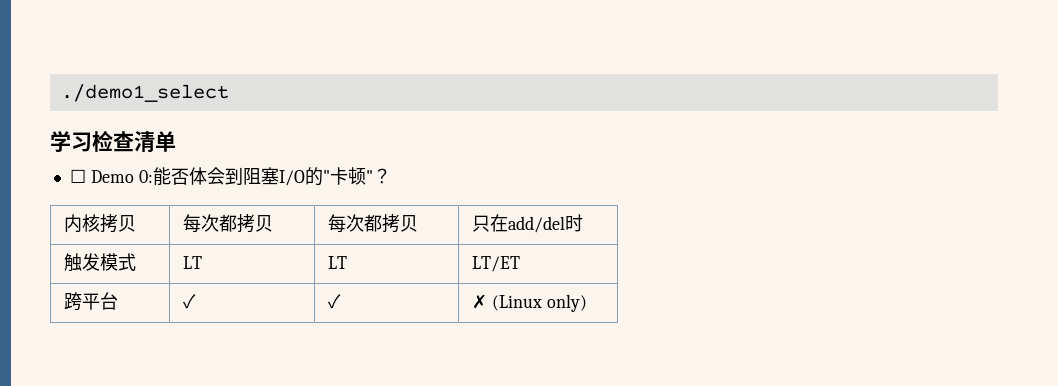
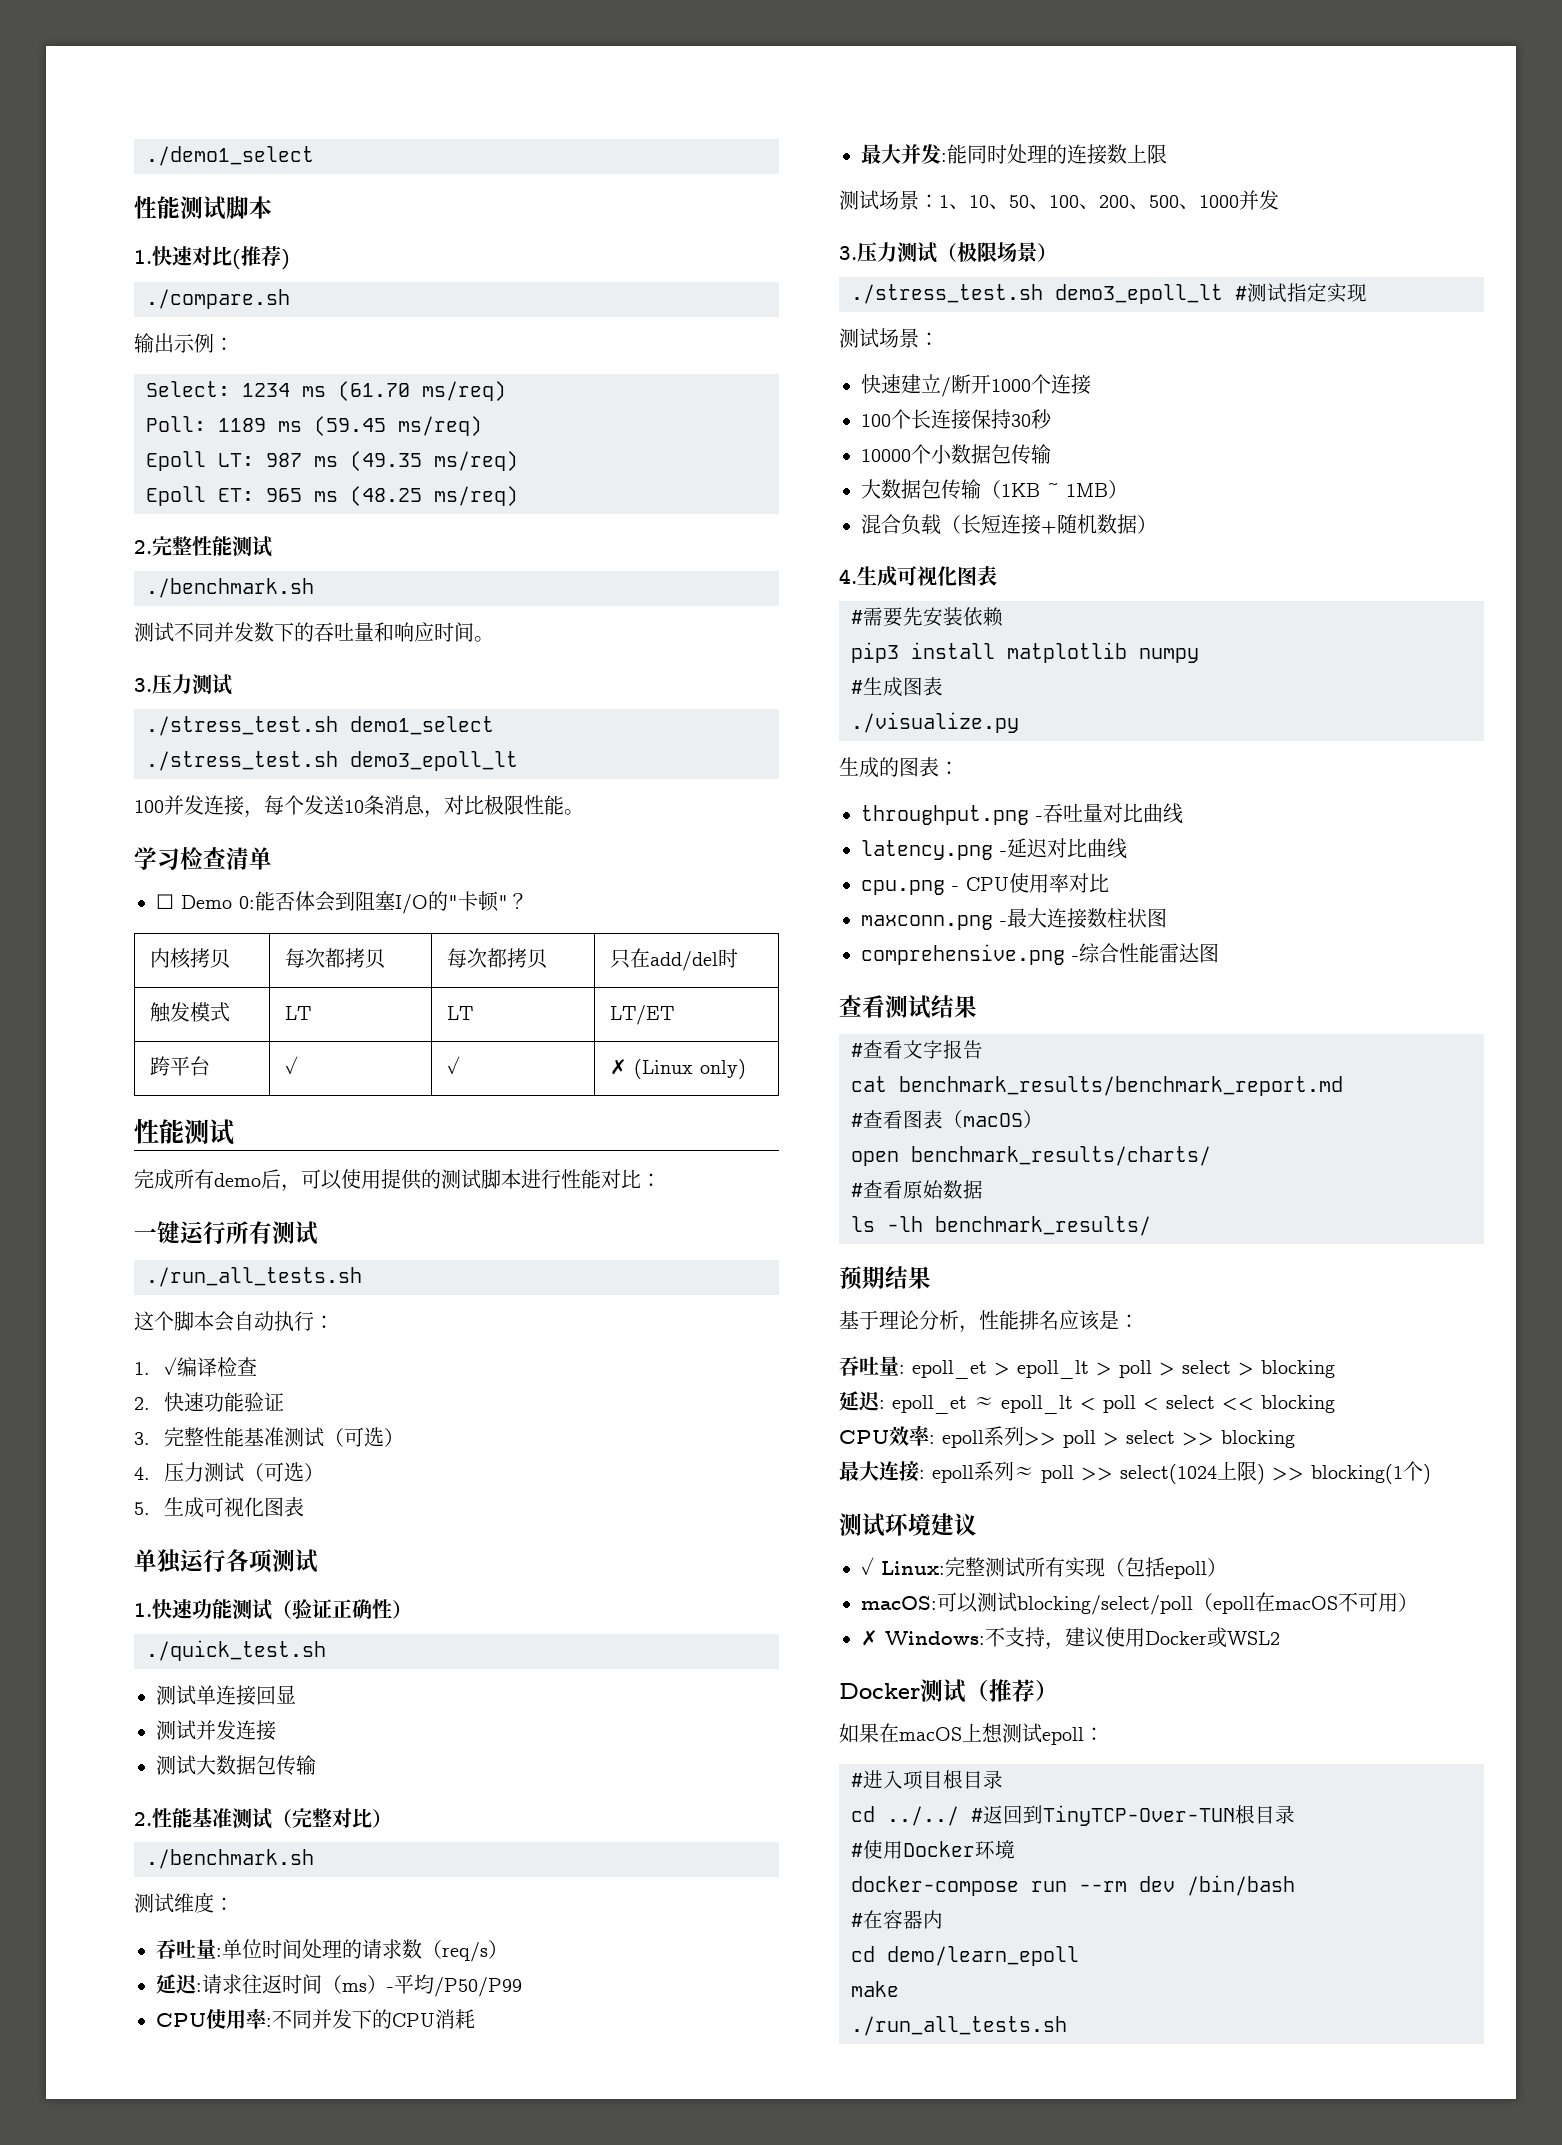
+ 性能测试脚本
+ 1.快速对比(推荐)
+ ./compare.sh
+ 输出示例：
+ Select: 1234 ms (61.70 ms/req)
+ Poll: 1189 ms (59.45 ms/req)
+ Epoll LT: 987 ms (49.35 ms/req)
+ Epoll ET: 965 ms (48.25 ms/req)
+ 2.完整性能测试
+ ./benchmark.sh
+ 测试不同并发数下的吞吐量和响应时间。
+ 3.压力测试
+ ./stress_test.sh demo1_select
+ ./stress_test.sh demo3_epoll_lt
+ 100并发连接，每个发送10条消息，对比极限性能。
  跨平台 | ✓ | ✓ | ✗ (Linux only)
+ 性能测试
+ 完成所有demo后，可以使用提供的测试脚本进行性能对比：
+ 一键运行所有测试
+ ./run_all_tests.sh
+ 这个脚本会自动执行：
+ 1. ✓编译检查
+ 2.快速功能验证
+ 3.完整性能基准测试（可选）
+ 4.压力测试（可选）
+ 5.生成可视化图表
+ 单独运行各项测试
+ 1.快速功能测试（验证正确性）
+ ./quick_test.sh
+ 测试单连接回显
+ 测试并发连接
+ 测试大数据包传输
+ 2.性能基准测试（完整对比）
+ ./benchmark.sh
+ 测试维度：
+ 吞吐量:单位时间处理的请求数（req/s）
+ 延迟:请求往返时间（ms）-平均/P50/P99
+ CPU使用率:不同并发下的CPU消耗
+ 最大并发:能同时处理的连接数上限
+ 测试场景：1、10、50、100、200、500、1000并发
+ 3.压力测试（极限场景）
+ ./stress_test.sh demo3_epoll_lt #测试指定实现
+ 测试场景：
+ 快速建立/断开1000个连接
+ 100个长连接保持30秒
+ 10000个小数据包传输
+ 大数据包传输（1KB ~ 1MB）
+ 混合负载（长短连接+随机数据）
+ 4.生成可视化图表
+ #需要先安装依赖
+ pip3 install matplotlib numpy
+ #生成图表
+ ./visualize.py
+ 生成的图表：
+ throughput.png -吞吐量对比曲线
+ latency.png -延迟对比曲线
+ cpu.png - CPU使用率对比
+ maxconn.png -最大连接数柱状图
+ comprehensive.png -综合性能雷达图
+ 查看测试结果
+ #查看文字报告
+ cat benchmark_results/benchmark_report.md
+ #查看图表（macOS）
+ open benchmark_results/charts/
+ #查看原始数据
+ ls -lh benchmark_results/
+ 预期结果
+ 基于理论分析，性能排名应该是：
+ 吞吐量: epoll_et > epoll_lt > poll > select > blocking
+ 延迟: epoll_et ≈ epoll_lt < poll < select << blocking
+ CPU效率: epoll系列>> poll > select >> blocking
+ 最大连接: epoll系列≈ poll >> select(1024上限) >> blocking(1个)
+ 测试环境建议
+ ✓ Linux:完整测试所有实现（包括epoll）
+ macOS:可以测试blocking/select/poll（epoll在macOS不可用）
+ ✗ Windows:不支持，建议使用Docker或WSL2
+ Docker测试（推荐）
+ 如果在macOS上想测试epoll：
+ #进入项目根目录
+ cd ../../ #返回到TinyTCP-Over-TUN根目录
+ #使用Docker环境
+ docker-compose run --rm dev /bin/bash
+ #在容器内
+ cd demo/learn_epoll
+ make
+ ./run_all_tests.sh

